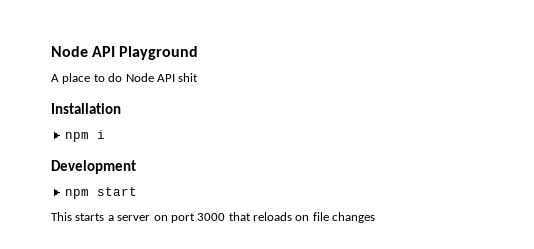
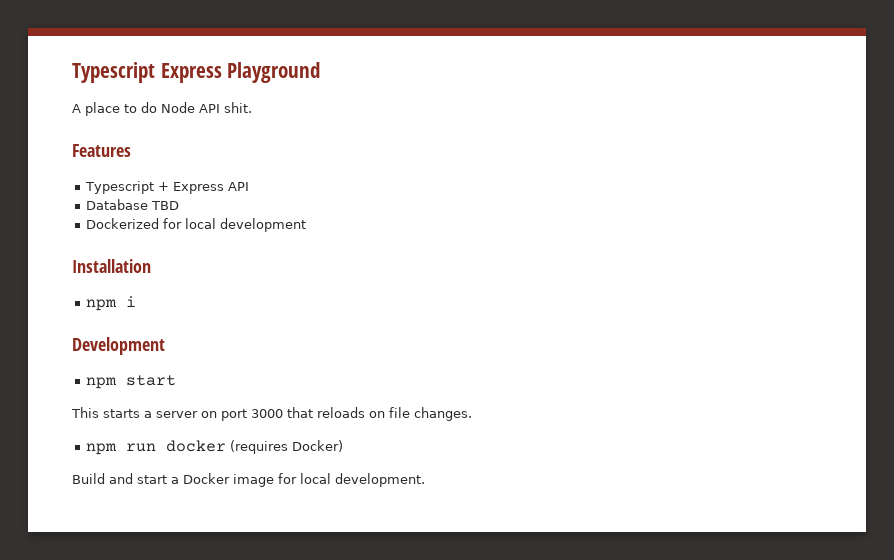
- Node API Playground
+ Typescript Express Playground
- A place to do Node API shit
+ A place to do Node API shit.
+ Features
+ Typescript + Express API
+ Database TBD
+ Dockerized for local development
- This starts a server on port 3000 that reloads on file changes
+ This starts a server on port 3000 that reloads on file changes.
+ npm run docker (requires Docker)
+ Build and start a Docker image for local development.

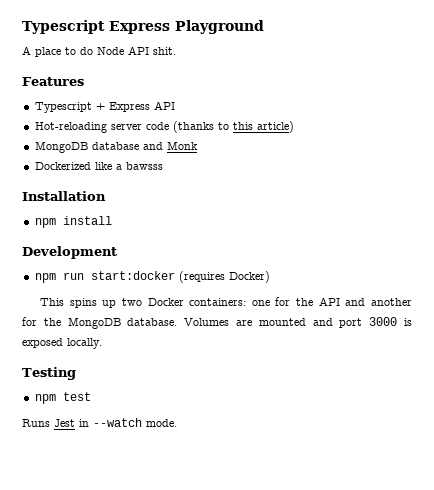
- Database TBD
- Dockerized for local development
+ Hot-reloading server code (thanks to this article)
+ MongoDB database and Monk
+ Dockerized like a bawsss
- npm i
+ npm install
- npm start
- This starts a server on port 3000 that reloads on file changes.
- npm run docker (requires Docker)
+ npm run start:docker (requires Docker)
- Build and start a Docker image for local development.
+ This spins up two Docker containers: one for the API and another for the MongoDB database. Volumes are mounted and port 3000 is exposed locally.
+ Testing
+ npm test
+ Runs Jest in --watch mode.

